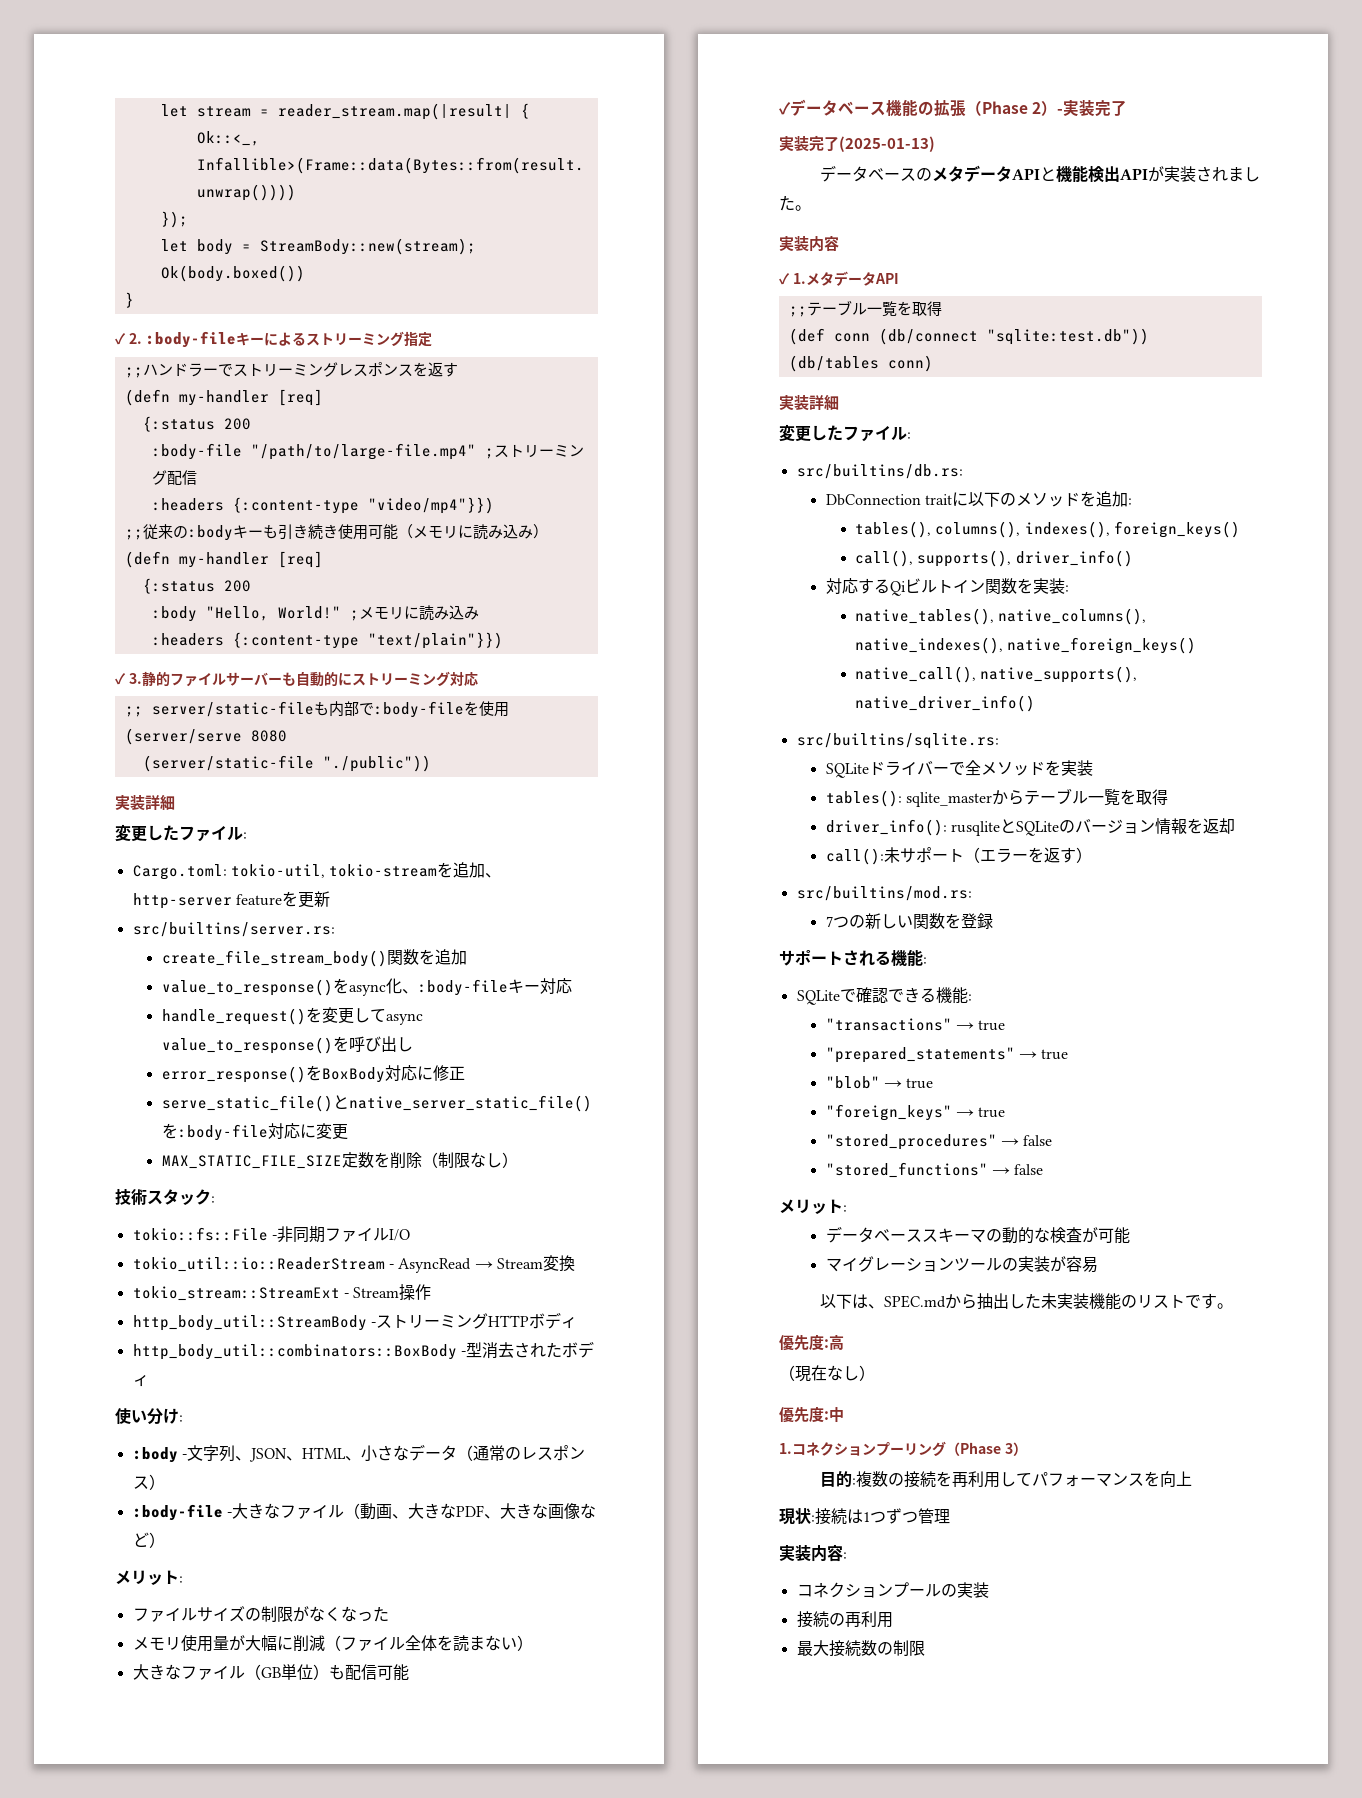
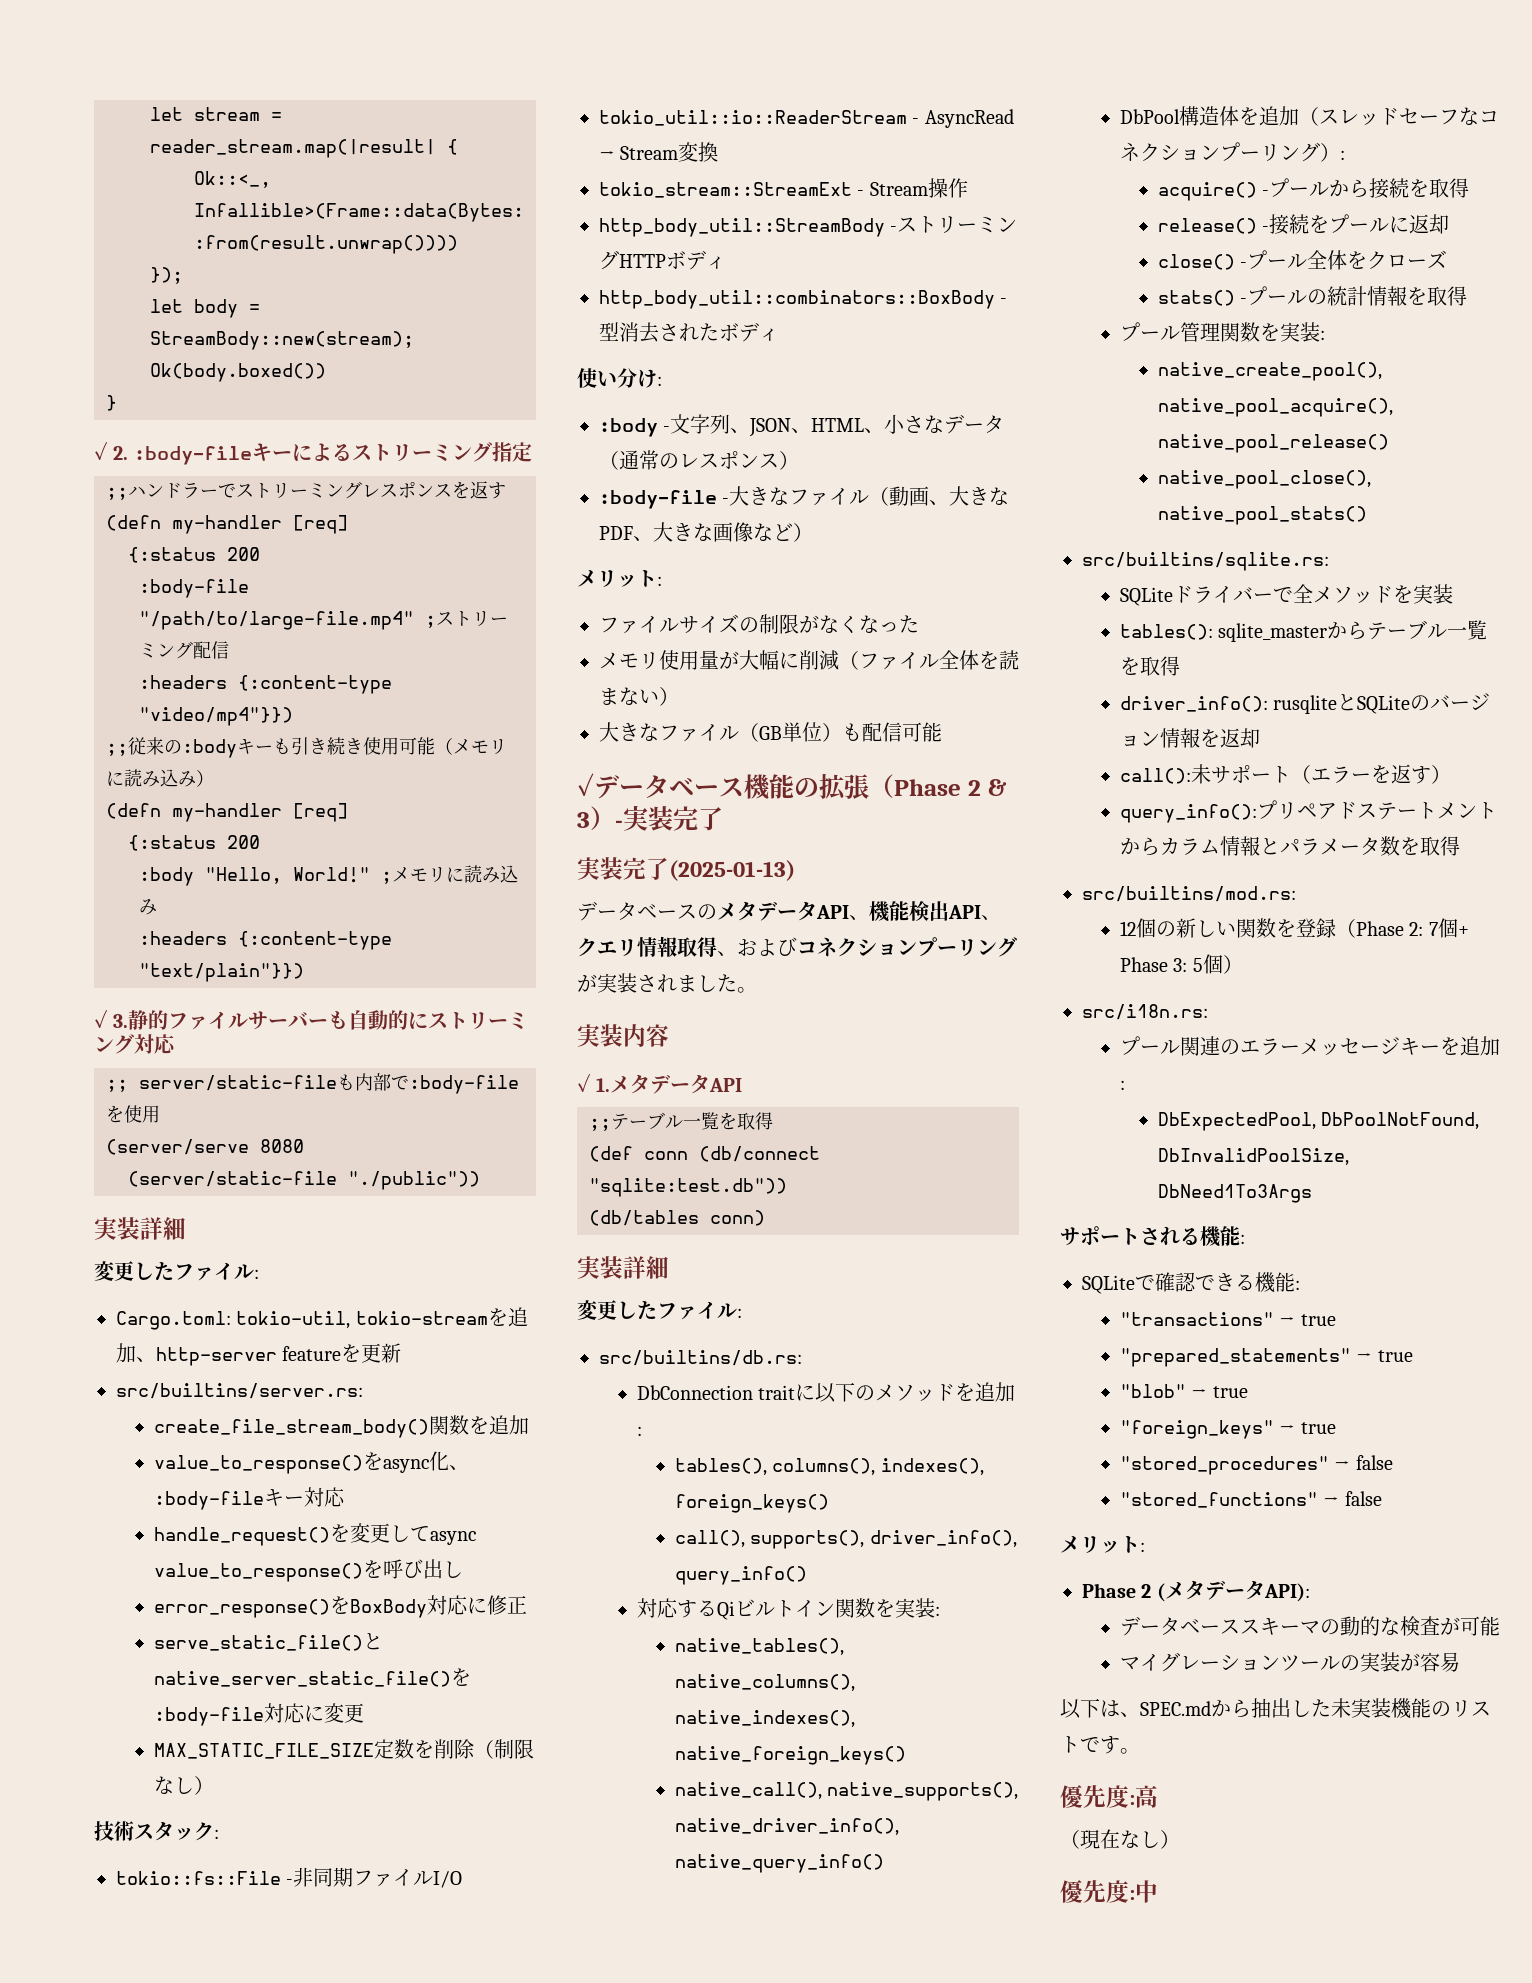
- ✓データベース機能の拡張（Phase 2）-実装完了
+ ✓データベース機能の拡張（Phase 2 & 3）-実装完了
- データベースのメタデータAPIと機能検出APIが実装されました。
+ データベースのメタデータAPI、機能検出API、クエリ情報取得、およびコネクションプーリングが実装されました。
- call(), supports(), driver_info()
+ call(), supports(), driver_info(), query_info()
- native_call(), native_supports(), native_driver_info()
+ native_call(), native_supports(), native_driver_info(), native_query_info()
+ DbPool構造体を追加（スレッドセーフなコネクションプーリング）:
+ acquire() -プールから接続を取得
+ release() -接続をプールに返却
+ close() -プール全体をクローズ
+ stats() -プールの統計情報を取得
+ プール管理関数を実装:
+ native_create_pool(), native_pool_acquire(), native_pool_release()
+ native_pool_close(), native_pool_stats()
+ query_info():プリペアドステートメントからカラム情報とパラメータ数を取得
- 7つの新しい関数を登録
+ 12個の新しい関数を登録（Phase 2: 7個+ Phase 3: 5個）
+ src/i18n.rs:
+ プール関連のエラーメッセージキーを追加:
+ DbExpectedPool, DbPoolNotFound, DbInvalidPoolSize, DbNeed1To3Args
+ Phase 2 (メタデータAPI):
- 1.コネクションプーリング（Phase 3）
- 目的:複数の接続を再利用してパフォーマンスを向上
- 現状:接続は1つずつ管理
- 実装内容:
- コネクションプールの実装
- 接続の再利用
- 最大接続数の制限

